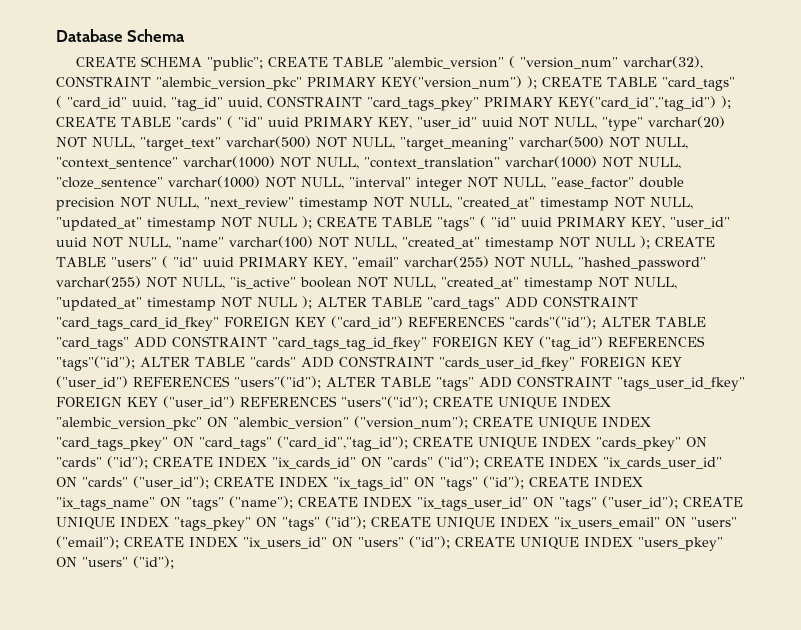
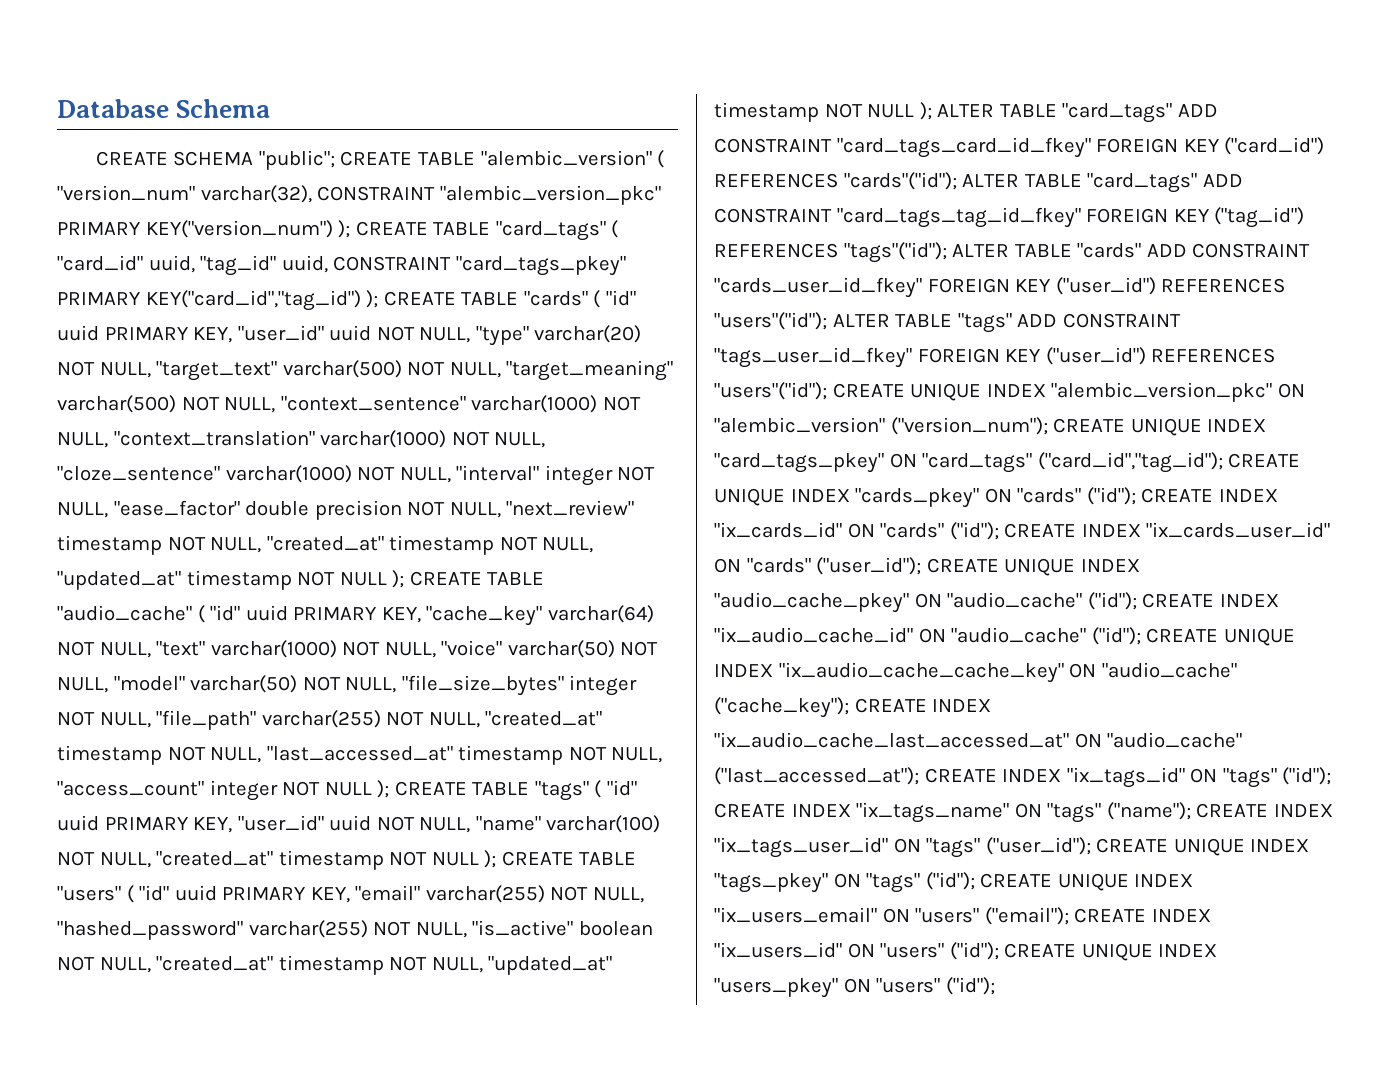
- CREATE TABLE "tags" ( "id" uuid PRIMARY KEY, "user_id" uuid NOT NULL, "name" varchar(100) NOT NULL, "created_at" timestamp NOT NULL );
+ CREATE TABLE "audio_cache" ( "id" uuid PRIMARY KEY, "cache_key" varchar(64) NOT NULL, "text" varchar(1000) NOT NULL, "voice" varchar(50) NOT NULL, "model" varchar(50) NOT NULL, "file_size_bytes" integer NOT NULL, "file_path" varchar(255) NOT NULL, "created_at" timestamp NOT NULL, "last_accessed_at" timestamp NOT NULL, "access_count" integer NOT NULL ); CREATE TABLE "tags" ( "id" uuid PRIMARY KEY, "user_id" uuid NOT NULL, "name" varchar(100) NOT NULL, "created_at" timestamp NOT NULL );
- CREATE INDEX "ix_tags_id" ON "tags" ("id");
+ CREATE UNIQUE INDEX "audio_cache_pkey" ON "audio_cache" ("id"); CREATE INDEX "ix_audio_cache_id" ON "audio_cache" ("id"); CREATE UNIQUE INDEX "ix_audio_cache_cache_key" ON "audio_cache" ("cache_key"); CREATE INDEX "ix_audio_cache_last_accessed_at" ON "audio_cache" ("last_accessed_at"); CREATE INDEX "ix_tags_id" ON "tags" ("id");

